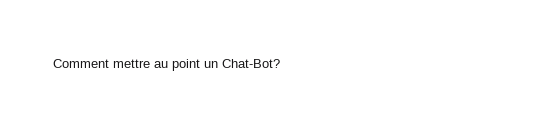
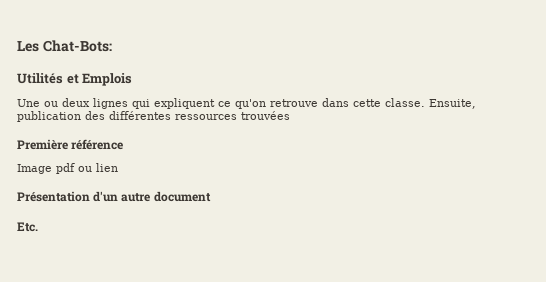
- Comment mettre au point un Chat-Bot?
+ Les Chat-Bots:
+ Utilités et Emplois
+ Une ou deux lignes qui expliquent ce qu'on retrouve dans cette classe. Ensuite, publication des différentes ressources trouvées
+ Première référence
+ Image pdf ou lien
+ Présentation d'un autre document
+ Etc.

